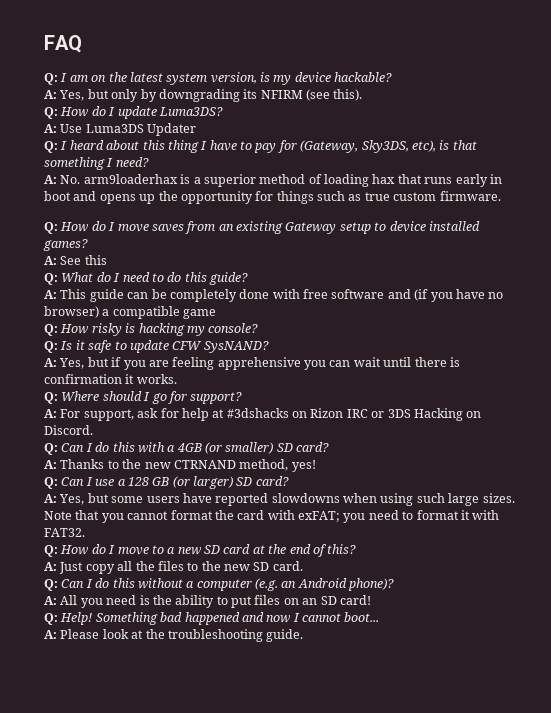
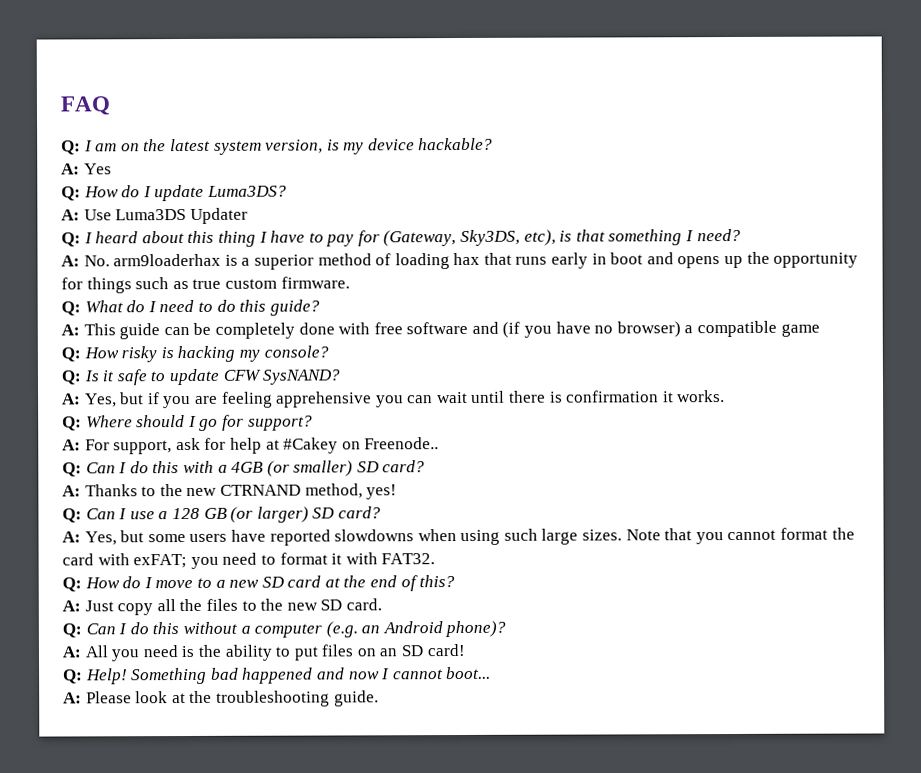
- A: Yes, but only by downgrading its NFIRM (see this).
+ A: Yes
- Q: How do I move saves from an existing Gateway setup to device installed games?
- A: See this
- A: For support, ask for help at #3dshacks on Rizon IRC or 3DS Hacking on Discord.
+ A: For support, ask for help at #Cakey on Freenode..

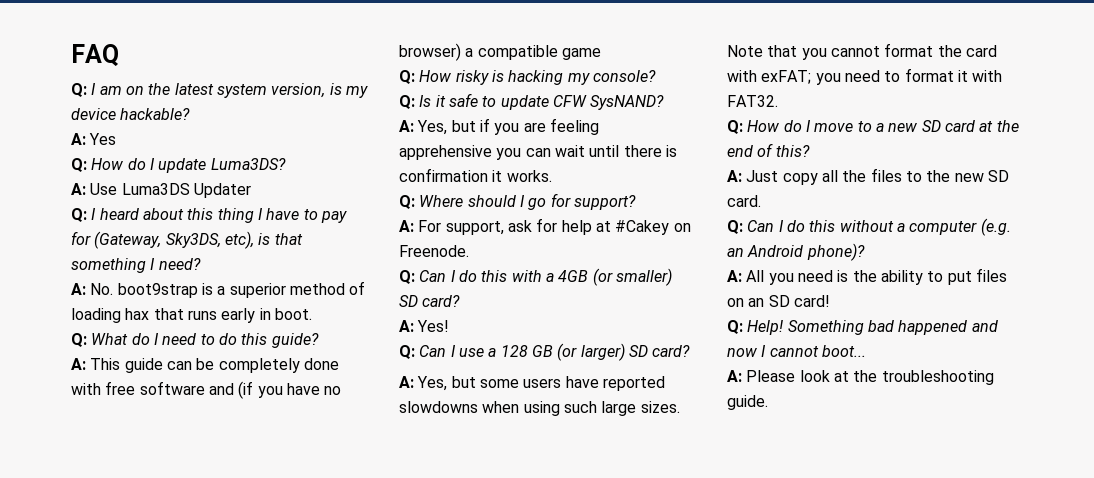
- A: No. arm9loaderhax is a superior method of loading hax that runs early in boot and opens up the opportunity for things such as true custom firmware.
+ A: No. boot9strap is a superior method of loading hax that runs early in boot.
- A: For support, ask for help at #Cakey on Freenode..
+ A: For support, ask for help at #Cakey on Freenode.
- A: Thanks to the new CTRNAND method, yes!
+ A: Yes!

